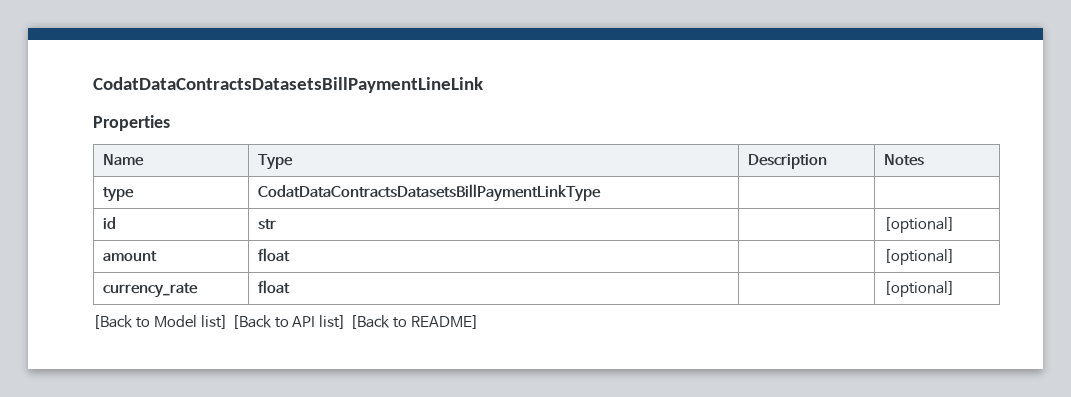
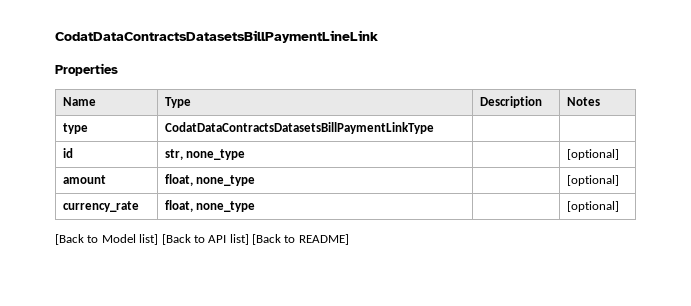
- id | str | | [optional]
+ id | str, none_type | | [optional]
- amount | float | | [optional]
+ amount | float, none_type | | [optional]
- currency_rate | float | | [optional]
+ currency_rate | float, none_type | | [optional]

